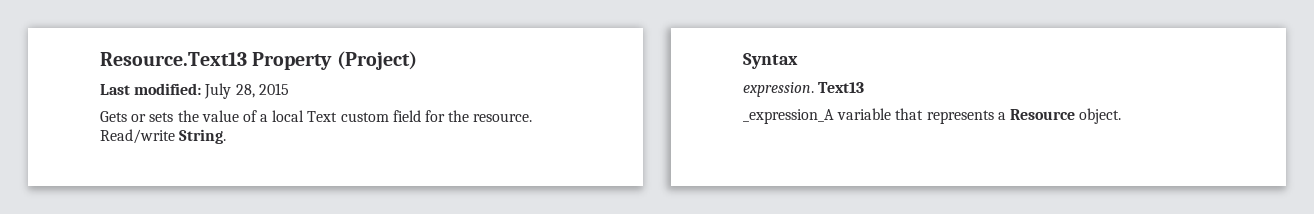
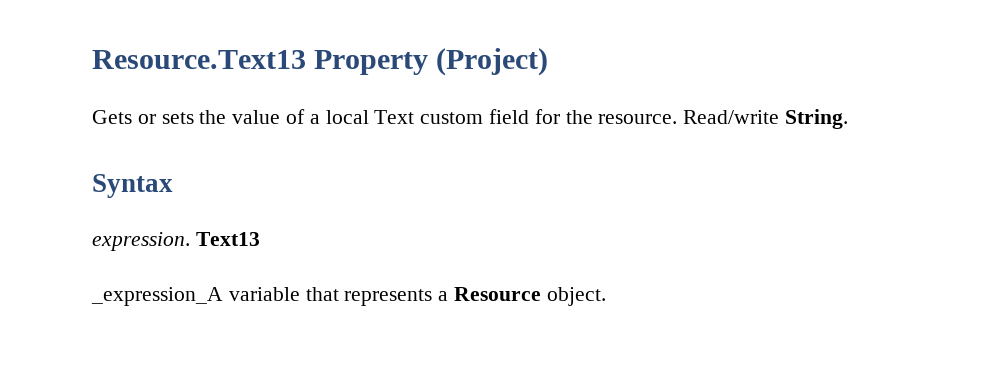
- Last modified: July 28, 2015

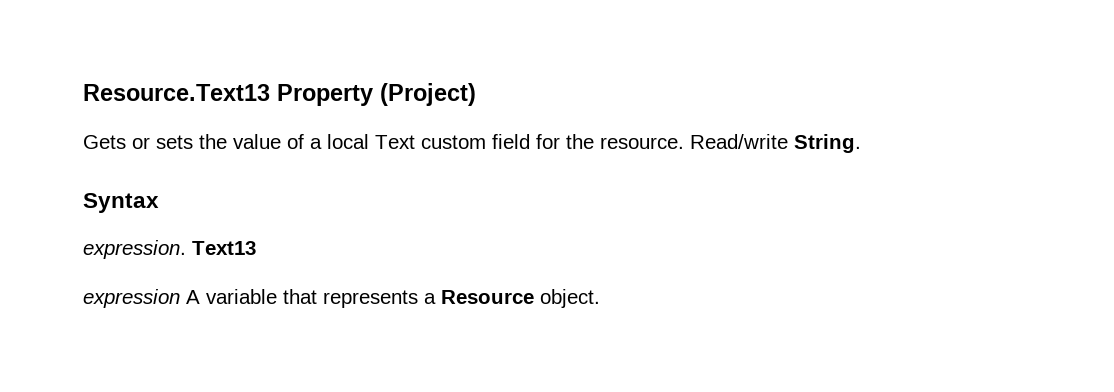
- _expression_A variable that represents a Resource object.
+ expression A variable that represents a Resource object.

